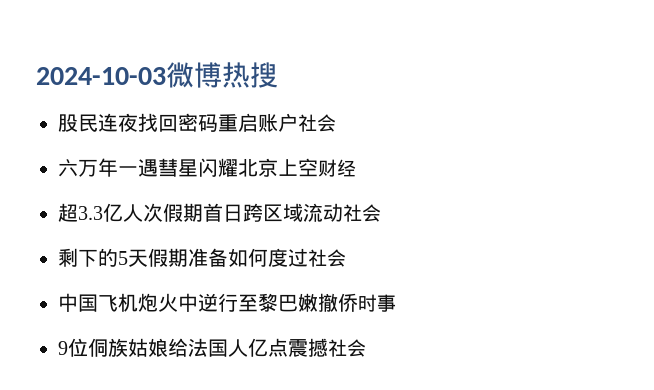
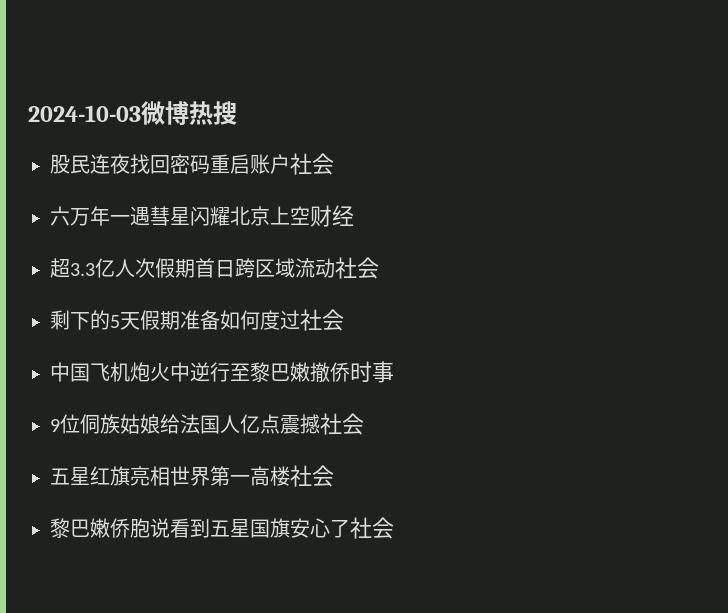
+ 五星红旗亮相世界第一高楼社会
+ 黎巴嫩侨胞说看到五星国旗安心了社会

